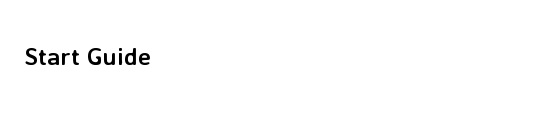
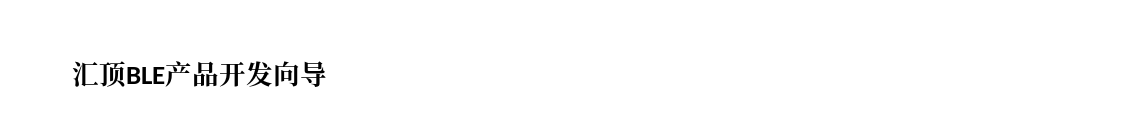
- Start Guide
+ 汇顶BLE产品开发向导

